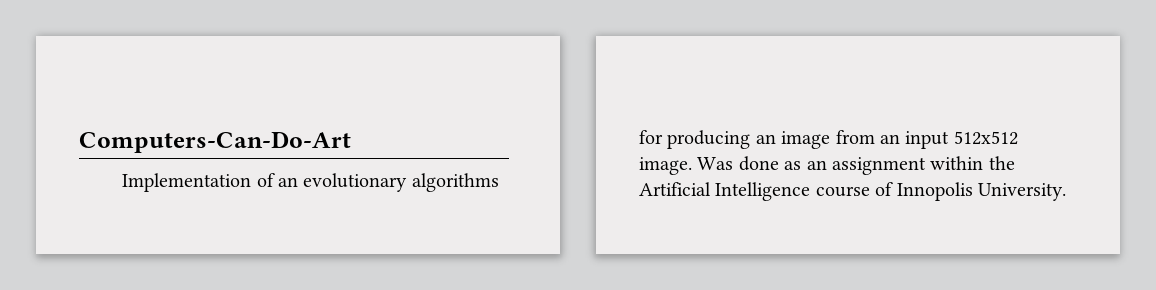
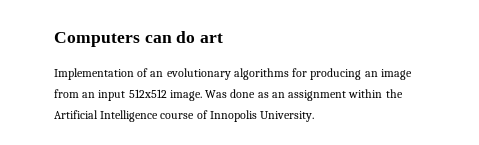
- Computers-Can-Do-Art
+ Computers can do art

